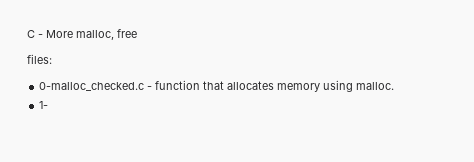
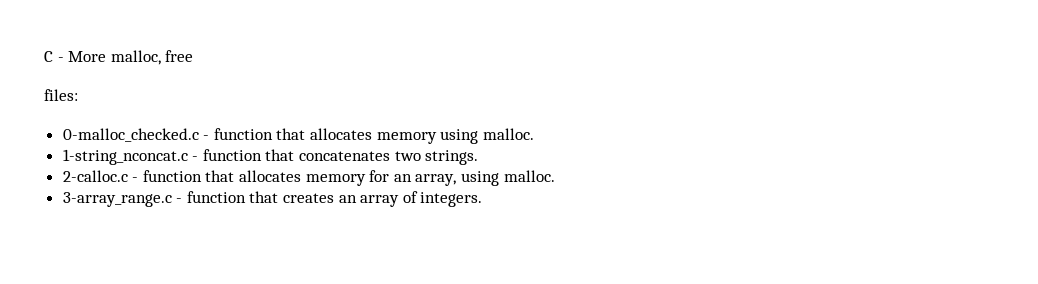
- 1-
+ 1-string_nconcat.c - function that concatenates two strings.
+ 2-calloc.c - function that allocates memory for an array, using malloc.
+ 3-array_range.c - function that creates an array of integers.

